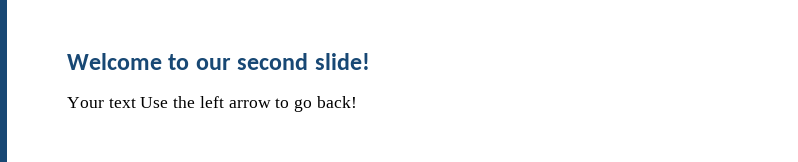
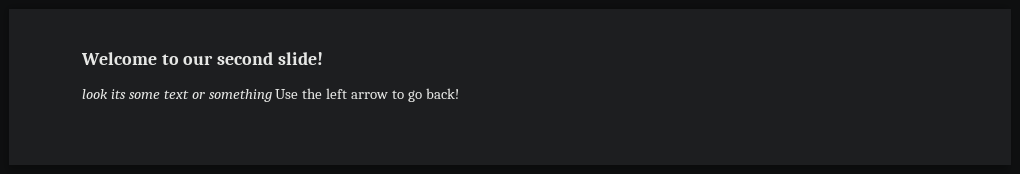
- Your text Use the left arrow to go back!
+ look its some text or something Use the left arrow to go back!

